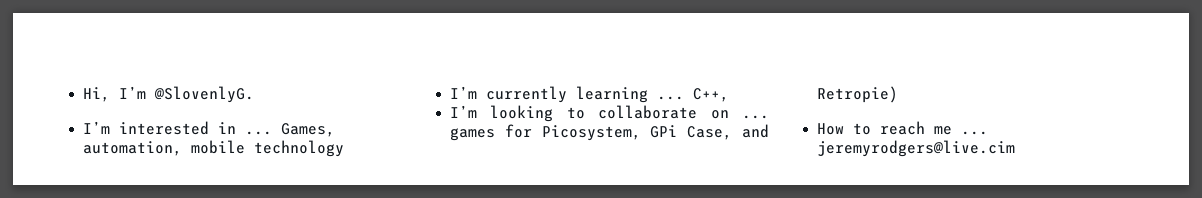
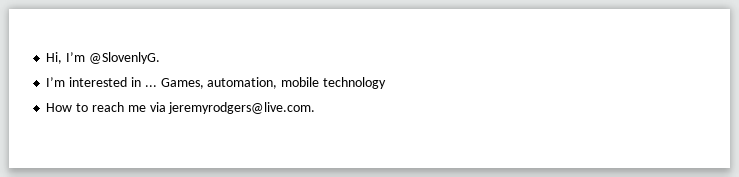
- I’m currently learning ... C++,
- I’m looking to collaborate on ... games for Picosystem, GPi Case, and Retropie)
- How to reach me ... jeremyrodgers@live.cim
+ How to reach me via jeremyrodgers@live.com.

